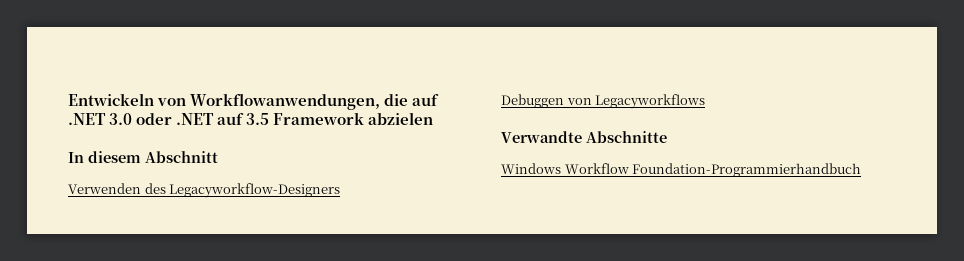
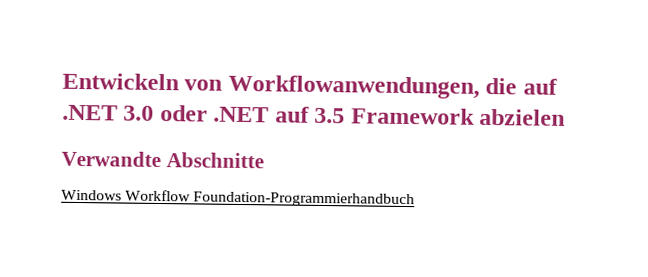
- In diesem Abschnitt
- Verwenden des Legacyworkflow-Designers
- Debuggen von Legacyworkflows

